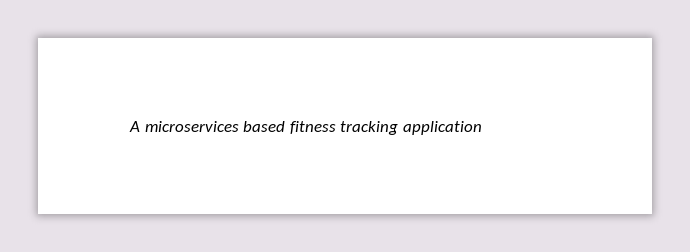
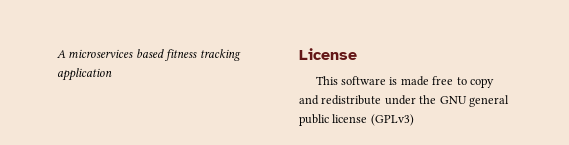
+ License
+ This software is made free to copy and redistribute under the GNU general public license (GPLv3)

